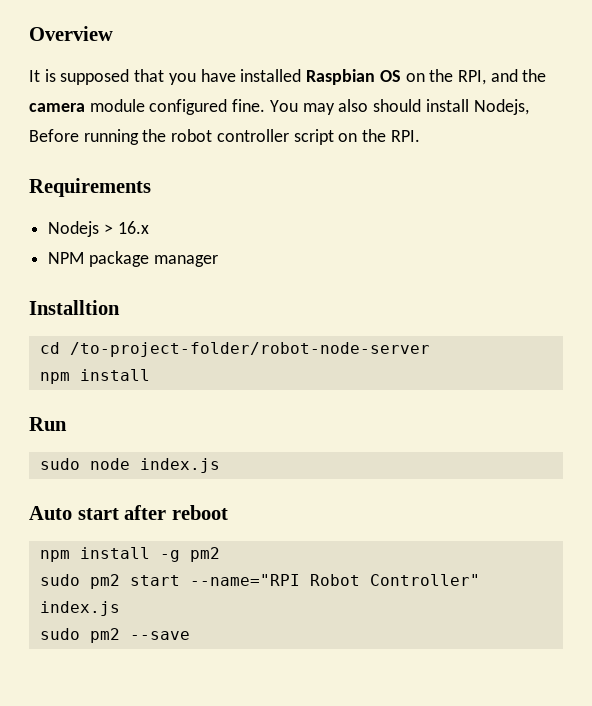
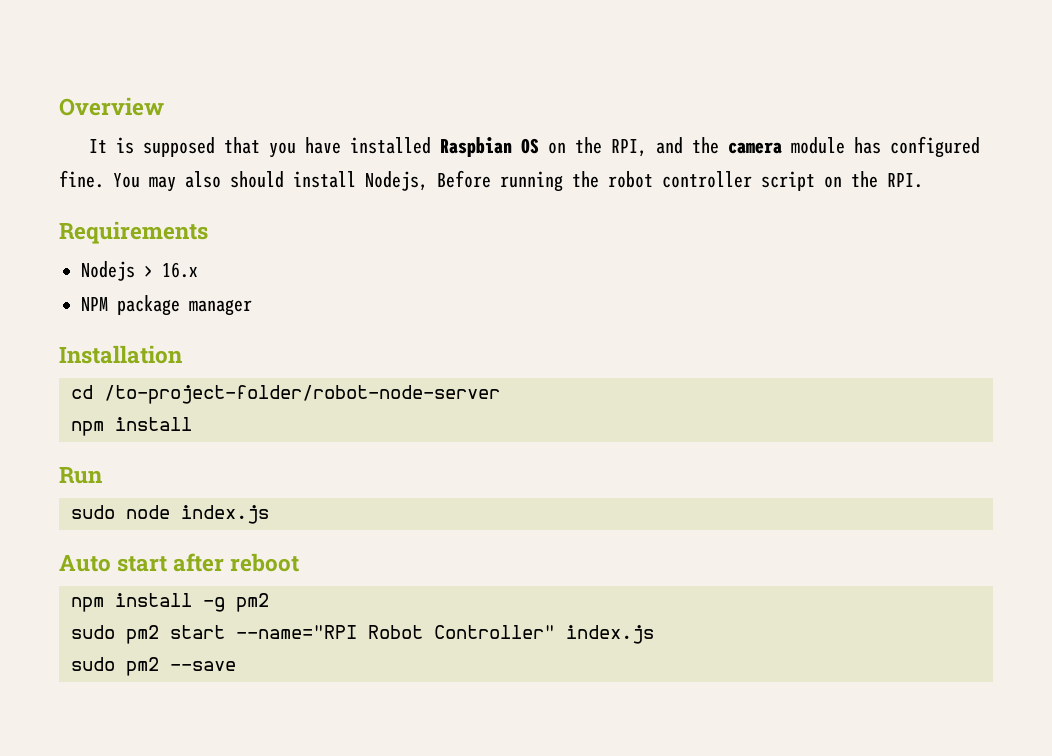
- It is supposed that you have installed Raspbian OS on the RPI, and the camera module configured fine.
+ It is supposed that you have installed Raspbian OS on the RPI, and the camera module has configured fine.
- Installtion
+ Installation

